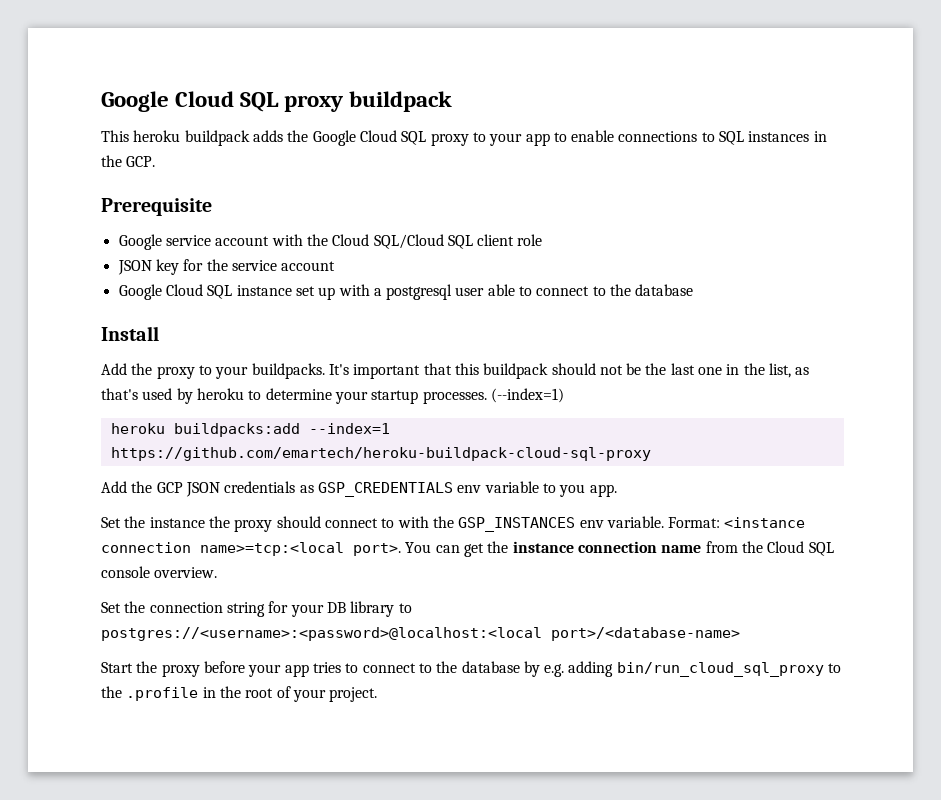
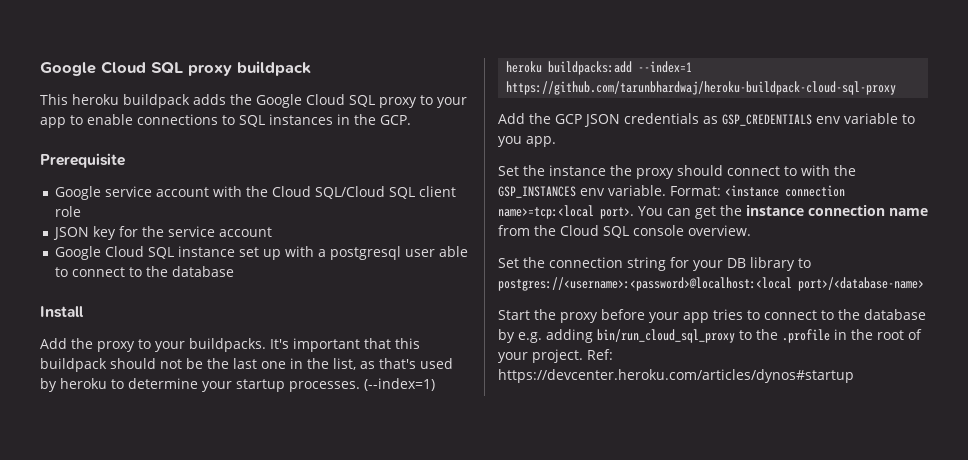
- heroku buildpacks:add --index=1 https://github.com/emartech/heroku-buildpack-cloud-sql-proxy
+ heroku buildpacks:add --index=1 https://github.com/tarunbhardwaj/heroku-buildpack-cloud-sql-proxy
+ Ref: https://devcenter.heroku.com/articles/dynos#startup

